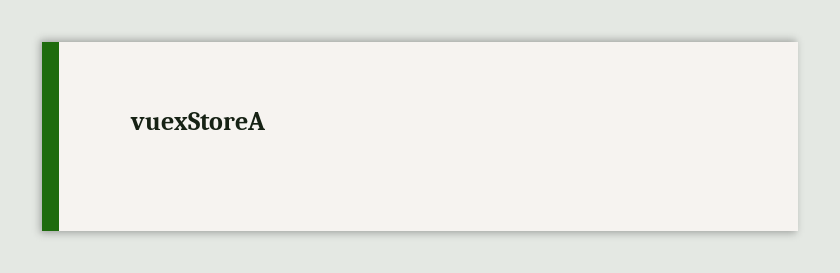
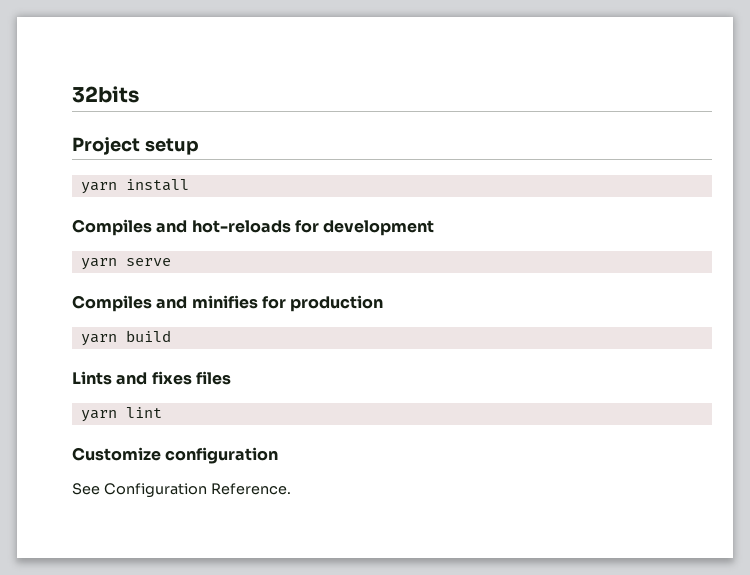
- vuexStoreA
+ 32bits
+ Project setup
+ yarn install
+ Compiles and hot-reloads for development
+ yarn serve
+ Compiles and minifies for production
+ yarn build
+ Lints and fixes files
+ yarn lint
+ Customize configuration
+ See Configuration Reference.

